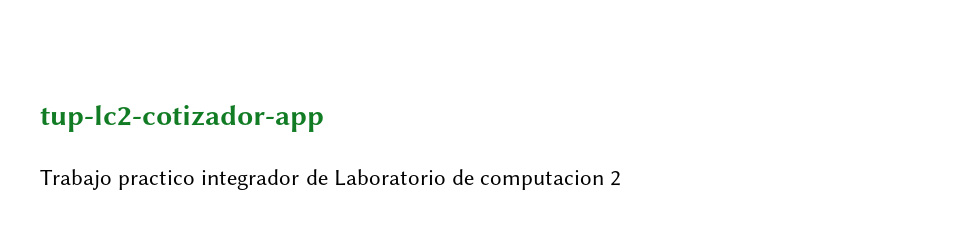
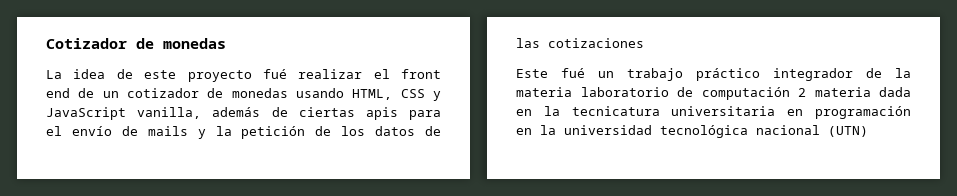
- tup-lc2-cotizador-app
- Trabajo practico integrador de Laboratorio de computacion 2
+ Cotizador de monedas
+ La idea de este proyecto fué realizar el front end de un cotizador de monedas usando HTML, CSS y JavaScript vanilla, además de ciertas apis para el envío de mails y la petición de los datos de las cotizaciones
+ Este fué un trabajo práctico integrador de la materia laboratorio de computación 2 materia dada en la tecnicatura universitaria en programación en la universidad tecnológica nacional (UTN)

